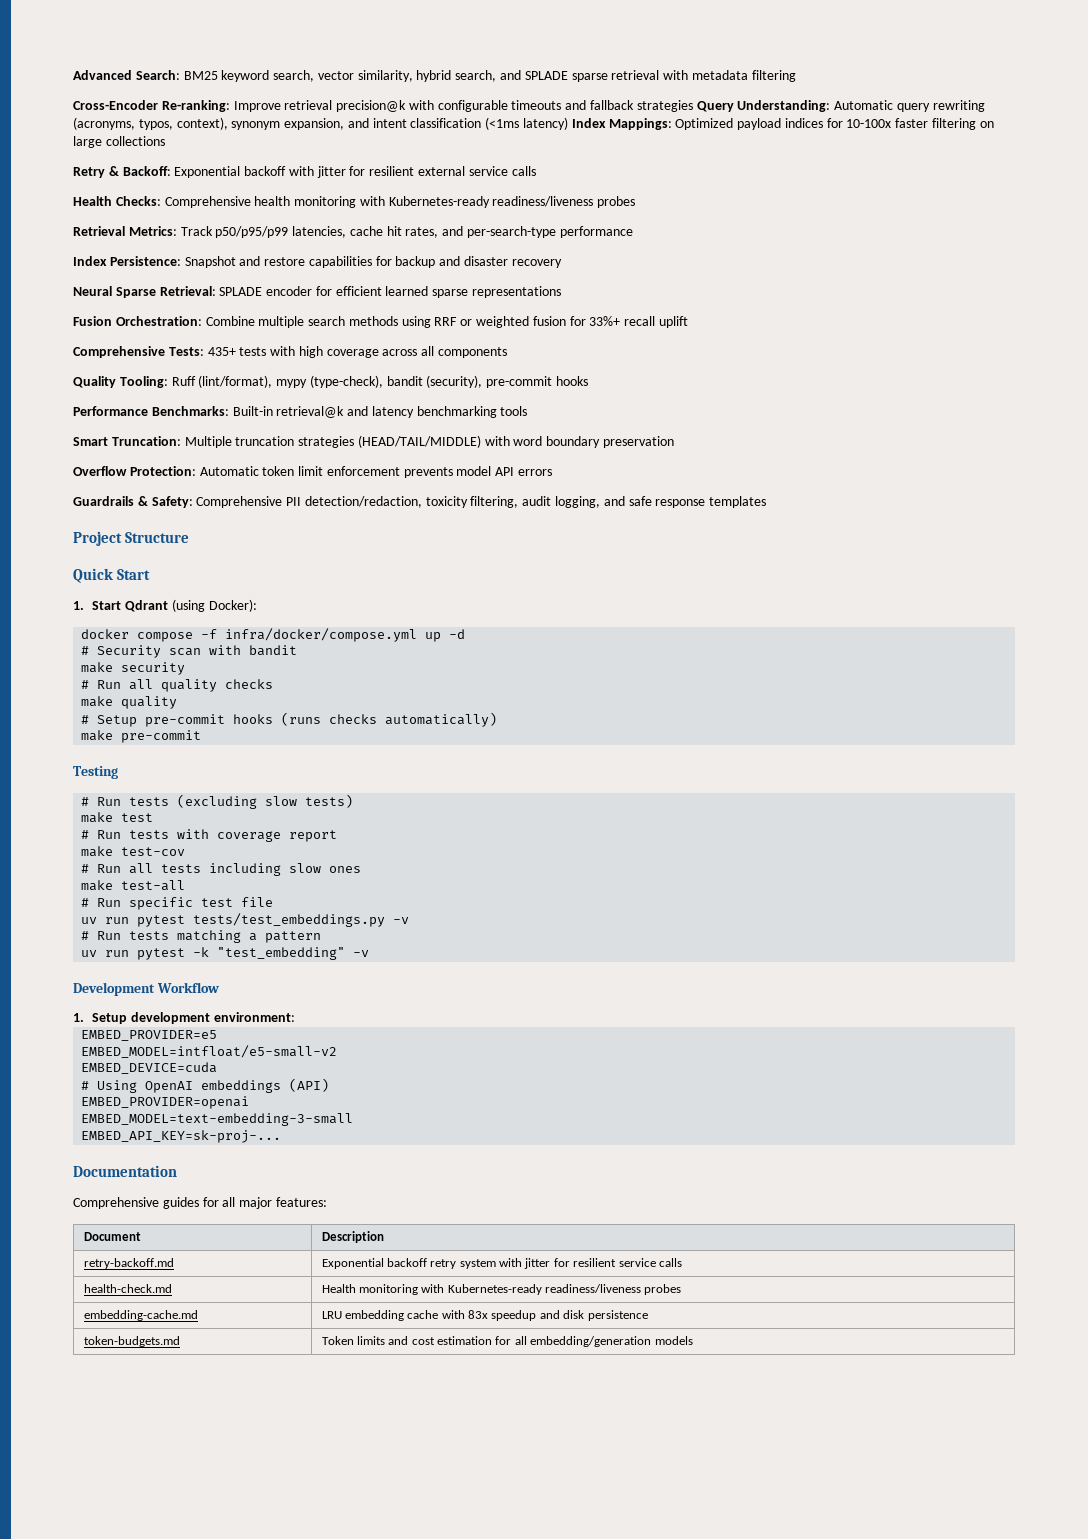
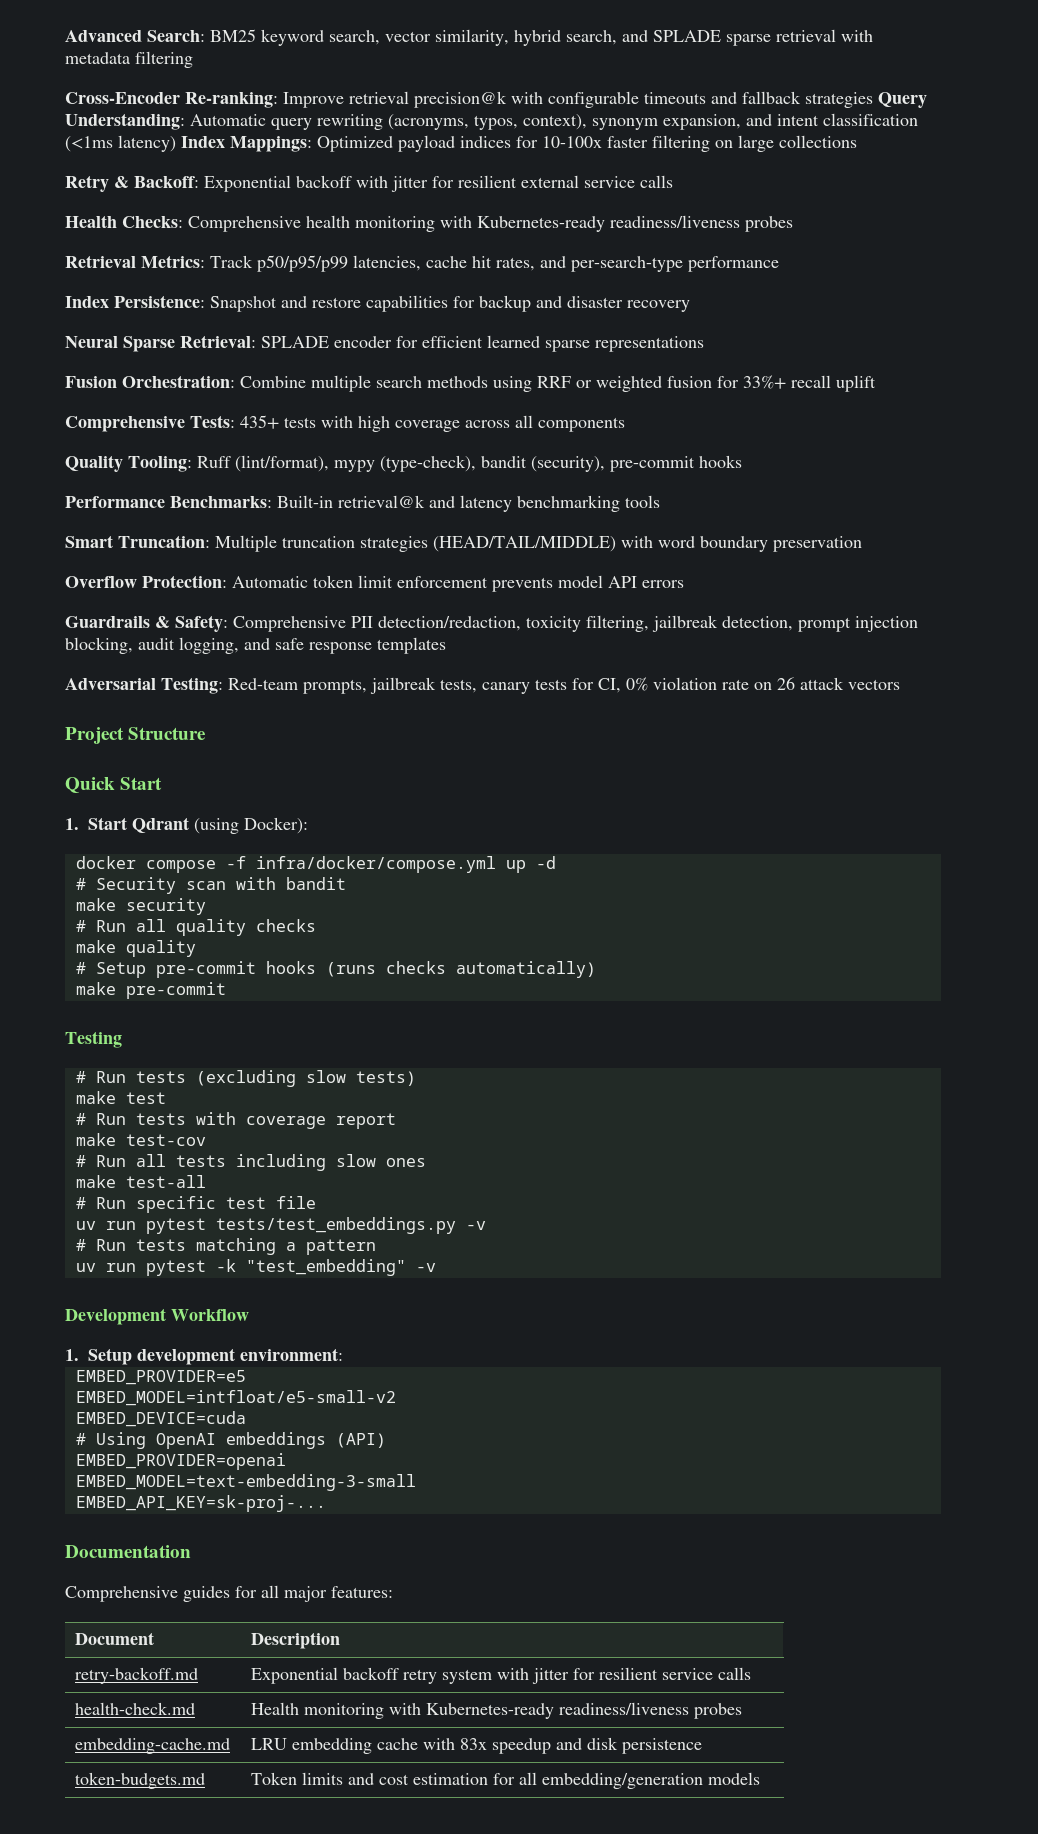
- Guardrails & Safety: Comprehensive PII detection/redaction, toxicity filtering, audit logging, and safe response templates
+ Guardrails & Safety: Comprehensive PII detection/redaction, toxicity filtering, jailbreak detection, prompt injection blocking, audit logging, and safe response templates
+ Adversarial Testing: Red-team prompts, jailbreak tests, canary tests for CI, 0% violation rate on 26 attack vectors

